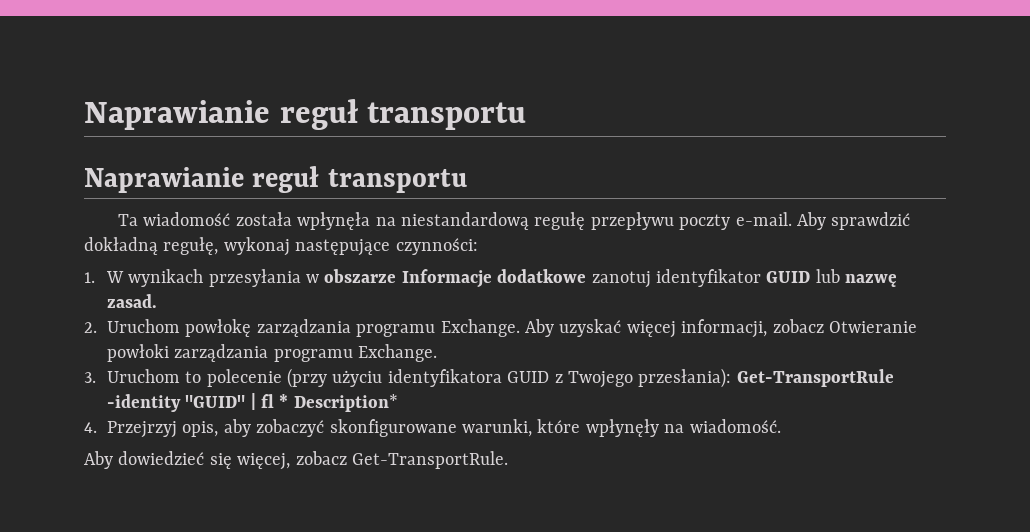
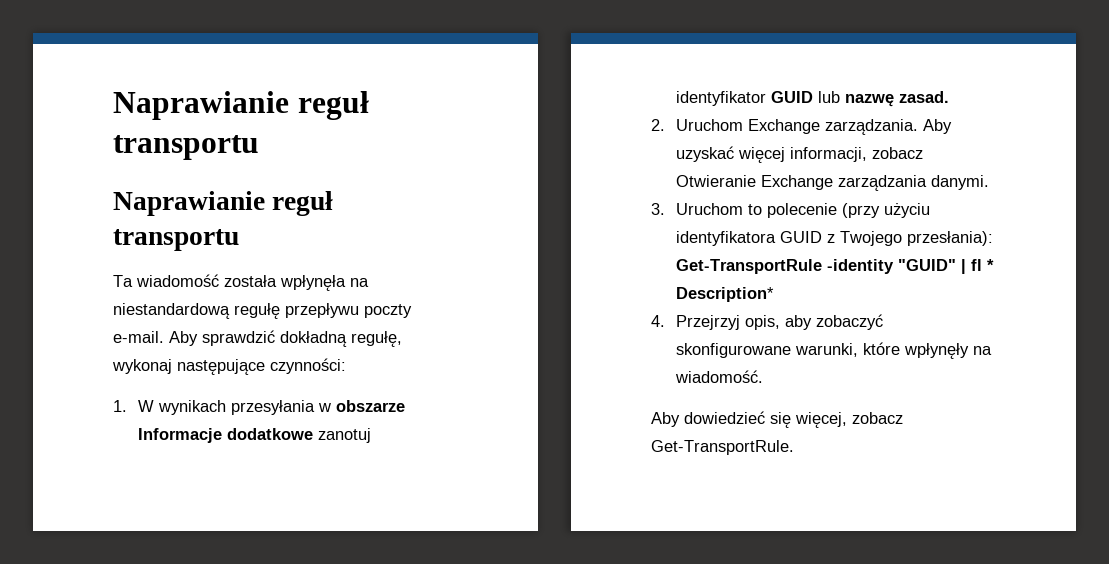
- 2. Uruchom powłokę zarządzania programu Exchange.
+ 2. Uruchom Exchange zarządzania.
- Aby uzyskać więcej informacji, zobacz Otwieranie powłoki zarządzania programu Exchange.
+ Aby uzyskać więcej informacji, zobacz Otwieranie Exchange zarządzania danymi.

